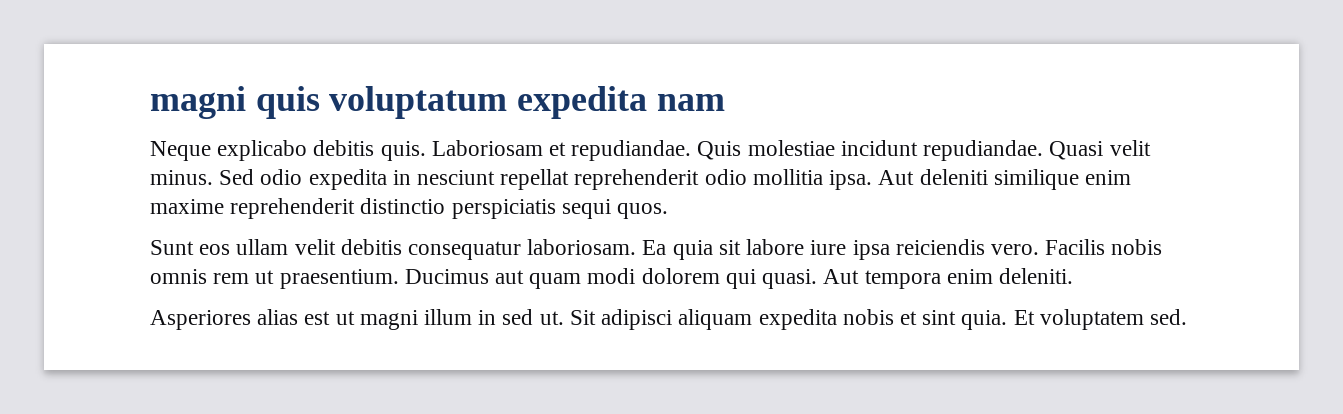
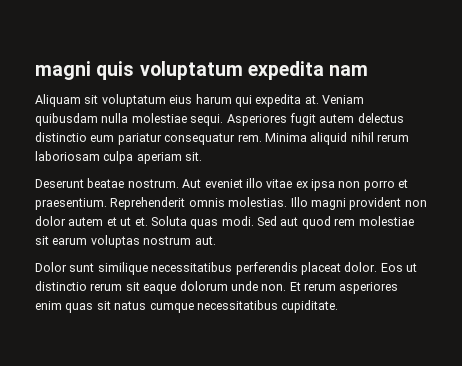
- Neque explicabo debitis quis. Laboriosam et repudiandae. Quis molestiae incidunt repudiandae. Quasi velit minus. Sed odio expedita in nesciunt repellat reprehenderit odio mollitia ipsa. Aut deleniti similique enim maxime reprehenderit distinctio perspiciatis sequi quos.
- Sunt eos ullam velit debitis consequatur laboriosam. Ea quia sit labore iure ipsa reiciendis vero. Facilis nobis omnis rem ut praesentium. Ducimus aut quam modi dolorem qui quasi. Aut tempora enim deleniti.
- Asperiores alias est ut magni illum in sed ut. Sit adipisci aliquam expedita nobis et sint quia. Et voluptatem sed.
+ Aliquam sit voluptatum eius harum qui expedita at. Veniam quibusdam nulla molestiae sequi. Asperiores fugit autem delectus distinctio eum pariatur consequatur rem. Minima aliquid nihil rerum laboriosam culpa aperiam sit.
+ Deserunt beatae nostrum. Aut eveniet illo vitae ex ipsa non porro et praesentium. Reprehenderit omnis molestias. Illo magni provident non dolor autem et ut et. Soluta quas modi. Sed aut quod rem molestiae sit earum voluptas nostrum aut.
+ Dolor sunt similique necessitatibus perferendis placeat dolor. Eos ut distinctio rerum sit eaque dolorum unde non. Et rerum asperiores enim quas sit natus cumque necessitatibus cupiditate.

